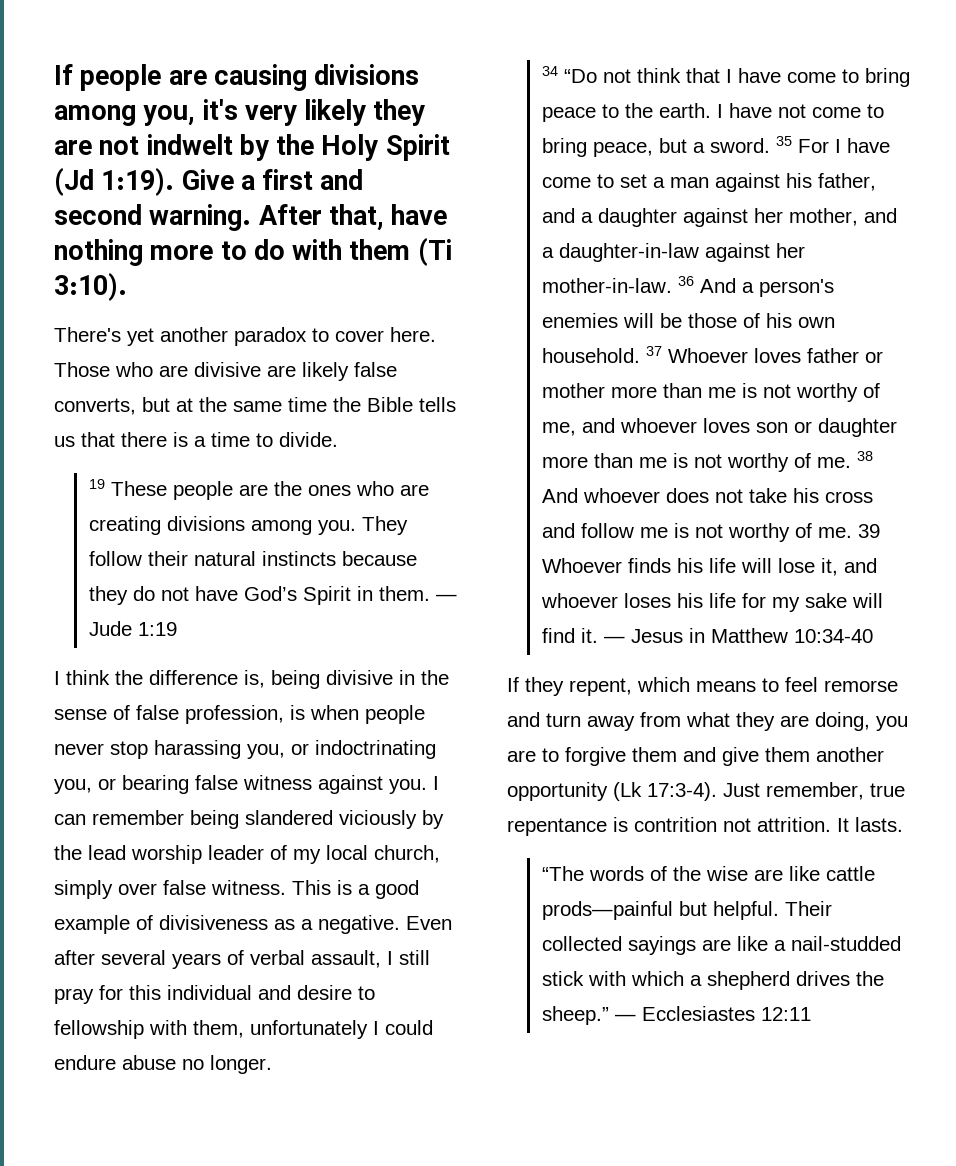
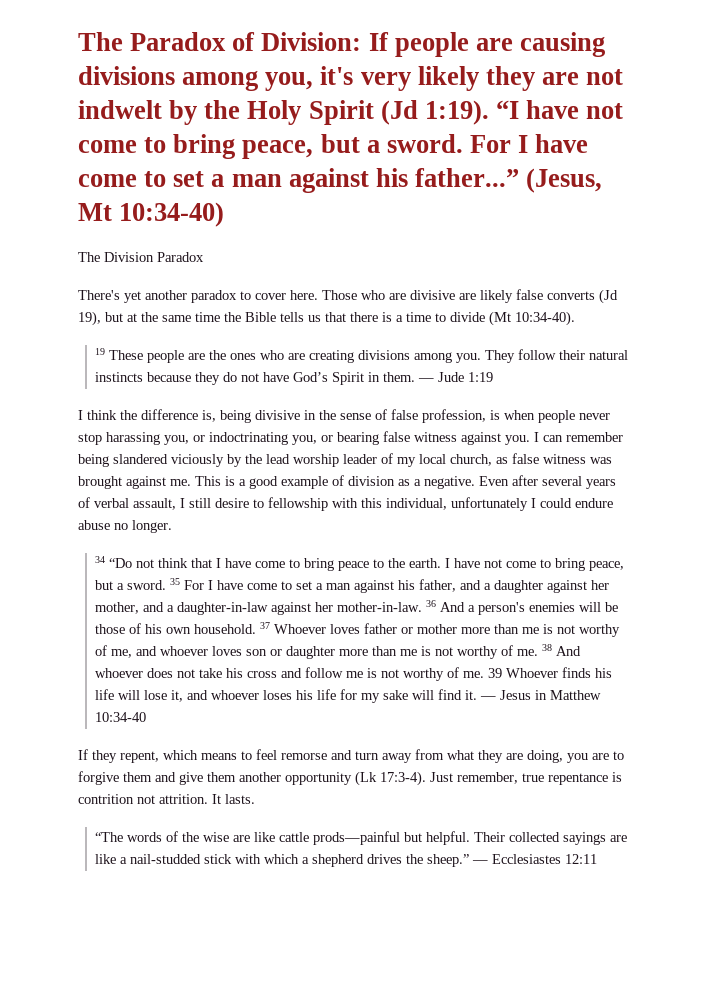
- If people are causing divisions among you, it's very likely they are not indwelt by the Holy Spirit (Jd 1:19).
+ The Paradox of Division: If people are causing divisions among you, it's very likely they are not indwelt by the Holy Spirit (Jd 1:19).
- Give a first and second warning. After that, have nothing more to do with them (Ti 3:10).
+ “I have not come to bring peace, but a sword. For I have come to set a man against his father...” (Jesus, Mt 10:34-40)
+ The Division Paradox
- Those who are divisive are likely false converts, but at the same time the Bible tells us that there is a time to divide.
+ Those who are divisive are likely false converts (Jd 19), but at the same time the Bible tells us that there is a time to divide (Mt 10:34-40).
- I can remember being slandered viciously by the lead worship leader of my local church, simply over false witness.
+ I can remember being slandered viciously by the lead worship leader of my local church, as false witness was brought against me.
- This is a good example of divisiveness as a negative.
+ This is a good example of division as a negative.
- Even after several years of verbal assault, I still pray for this individual and desire to fellowship with them, unfortunately I could endure abuse no longer.
+ Even after several years of verbal assault, I still desire to fellowship with this individual, unfortunately I could endure abuse no longer.

